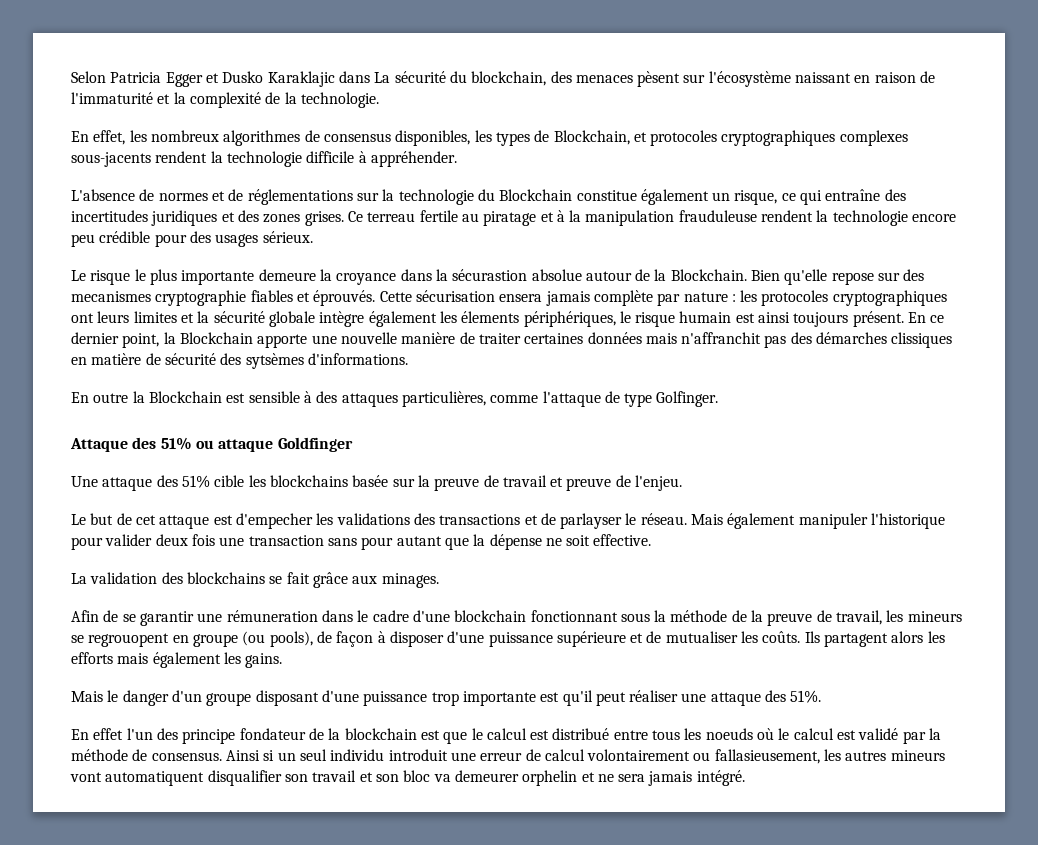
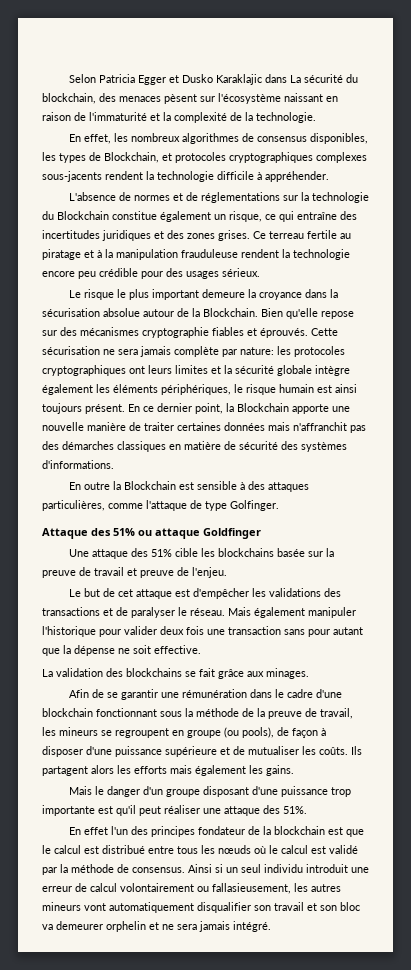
- Le risque le plus importante demeure la croyance dans la sécurastion absolue autour de la Blockchain.
+ Le risque le plus important demeure la croyance dans la sécurisation absolue autour de la Blockchain.
- Bien qu'elle repose sur des mecanismes cryptographie fiables et éprouvés.
+ Bien qu'elle repose sur des mécanismes cryptographie fiables et éprouvés.
- Cette sécurisation ensera jamais complète par nature : les protocoles cryptographiques ont leurs limites et la sécurité globale intègre également les élements périphériques, le risque humain est ainsi toujours présent.
+ Cette sécurisation ne sera jamais complète par nature: les protocoles cryptographiques ont leurs limites et la sécurité globale intègre également les éléments périphériques, le risque humain est ainsi toujours présent.
- En ce dernier point, la Blockchain apporte une nouvelle manière de traiter certaines données mais n'affranchit pas des démarches clissiques en matière de sécurité des sytsèmes d'informations.
+ En ce dernier point, la Blockchain apporte une nouvelle manière de traiter certaines données mais n'affranchit pas des démarches classiques en matière de sécurité des systèmes d'informations.
- Le but de cet attaque est d'empecher les validations des transactions et de parlayser le réseau.
+ Le but de cet attaque est d'empêcher les validations des transactions et de paralyser le réseau.
- Afin de se garantir une rémuneration dans le cadre d'une blockchain fonctionnant sous la méthode de la preuve de travail, les mineurs se regrouopent en groupe (ou pools), de façon à disposer d'une puissance supérieure et de mutualiser les coûts.
+ Afin de se garantir une rémunération dans le cadre d'une blockchain fonctionnant sous la méthode de la preuve de travail, les mineurs se regroupent en groupe (ou pools), de façon à disposer d'une puissance supérieure et de mutualiser les coûts.
- En effet l'un des principe fondateur de la blockchain est que le calcul est distribué entre tous les noeuds où le calcul est validé par la méthode de consensus.
+ En effet l'un des principes fondateur de la blockchain est que le calcul est distribué entre tous les nœuds où le calcul est validé par la méthode de consensus.
- Ainsi si un seul individu introduit une erreur de calcul volontairement ou fallasieusement, les autres mineurs vont automatiquent disqualifier son travail et son bloc va demeurer orphelin et ne sera jamais intégré.
+ Ainsi si un seul individu introduit une erreur de calcul volontairement ou fallasieusement, les autres mineurs vont automatiquement disqualifier son travail et son bloc va demeurer orphelin et ne sera jamais intégré.

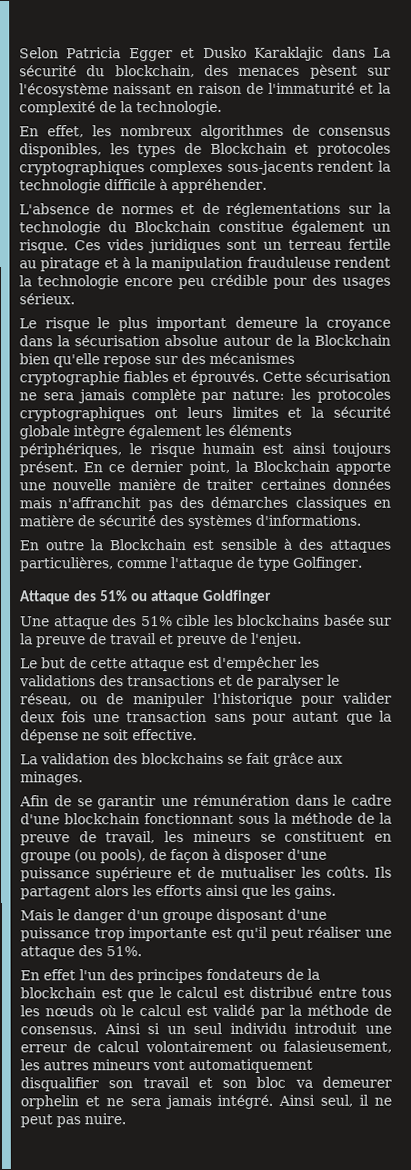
- En effet, les nombreux algorithmes de consensus disponibles, les types de Blockchain, et protocoles cryptographiques complexes sous-jacents rendent la technologie difficile à appréhender.
+ En effet, les nombreux algorithmes de consensus disponibles, les types de Blockchain et protocoles cryptographiques complexes sous-jacents rendent la technologie difficile à appréhender.
- L'absence de normes et de réglementations sur la technologie du Blockchain constitue également un risque, ce qui entraîne des incertitudes juridiques et des zones grises. Ce terreau fertile au piratage et à la manipulation frauduleuse rendent la technologie encore peu crédible pour des usages sérieux.
+ L'absence de normes et de réglementations sur la technologie du Blockchain constitue également un risque. Ces vides juridiques sont un terreau fertile au piratage et à la manipulation frauduleuse rendent la technologie encore peu crédible pour des usages sérieux.
- Le risque le plus important demeure la croyance dans la sécurisation absolue autour de la Blockchain. Bien qu'elle repose sur des mécanismes cryptographie fiables et éprouvés.
+ Le risque le plus important demeure la croyance dans la sécurisation absolue autour de la Blockchain bien qu'elle repose sur des mécanismes cryptographie fiables et éprouvés.
- Le but de cet attaque est d'empêcher les validations des transactions et de paralyser le réseau. Mais également manipuler l'historique pour valider deux fois une transaction sans pour autant que la dépense ne soit effective.
+ Le but de cette attaque est d'empêcher les validations des transactions et de paralyser le réseau, ou de manipuler l'historique pour valider deux fois une transaction sans pour autant que la dépense ne soit effective.
- Afin de se garantir une rémunération dans le cadre d'une blockchain fonctionnant sous la méthode de la preuve de travail, les mineurs se regroupent en groupe (ou pools), de façon à disposer d'une puissance supérieure et de mutualiser les coûts.
+ Afin de se garantir une rémunération dans le cadre d'une blockchain fonctionnant sous la méthode de la preuve de travail, les mineurs se constituent en groupe (ou pools), de façon à disposer d'une puissance supérieure et de mutualiser les coûts.
- Ils partagent alors les efforts mais également les gains.
+ Ils partagent alors les efforts ainsi que les gains.
- En effet l'un des principes fondateur de la blockchain est que le calcul est distribué entre tous les nœuds où le calcul est validé par la méthode de consensus.
+ En effet l'un des principes fondateurs de la blockchain est que le calcul est distribué entre tous les nœuds où le calcul est validé par la méthode de consensus.
- Ainsi si un seul individu introduit une erreur de calcul volontairement ou fallasieusement, les autres mineurs vont automatiquement disqualifier son travail et son bloc va demeurer orphelin et ne sera jamais intégré.
+ Ainsi si un seul individu introduit une erreur de calcul volontairement ou falasieusement, les autres mineurs vont automatiquement disqualifier son travail et son bloc va demeurer orphelin et ne sera jamais intégré.
+ Ainsi seul, il ne peut pas nuire.

